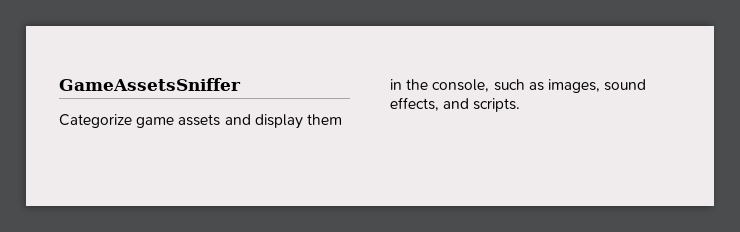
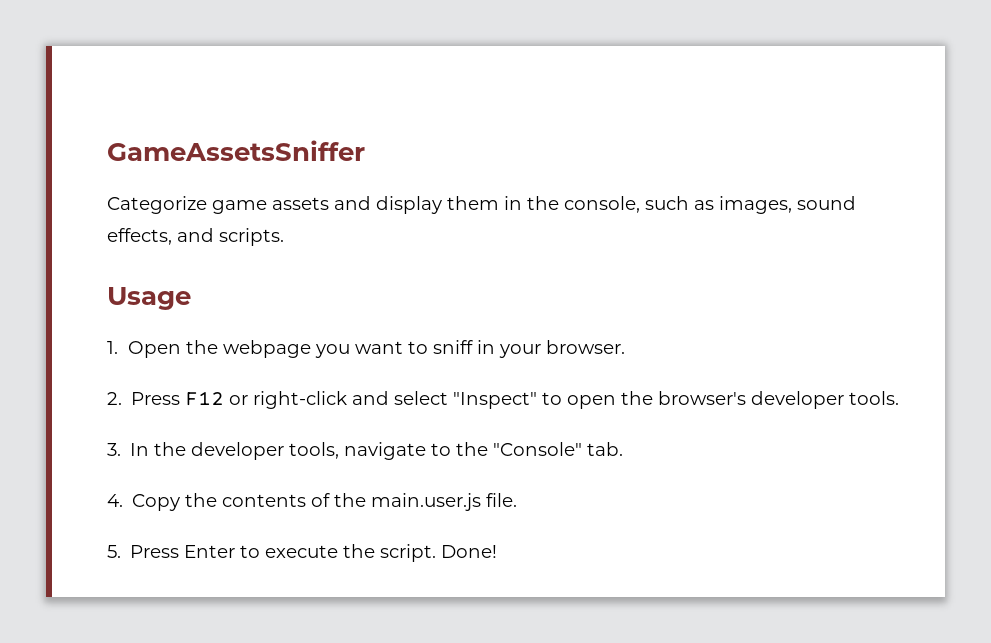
+ Usage
+ 1. Open the webpage you want to sniff in your browser.
+ 2. Press F12 or right-click and select "Inspect" to open the browser's developer tools.
+ 3. In the developer tools, navigate to the "Console" tab.
+ 4. Copy the contents of the main.user.js file.
+ 5. Press Enter to execute the script. Done!

